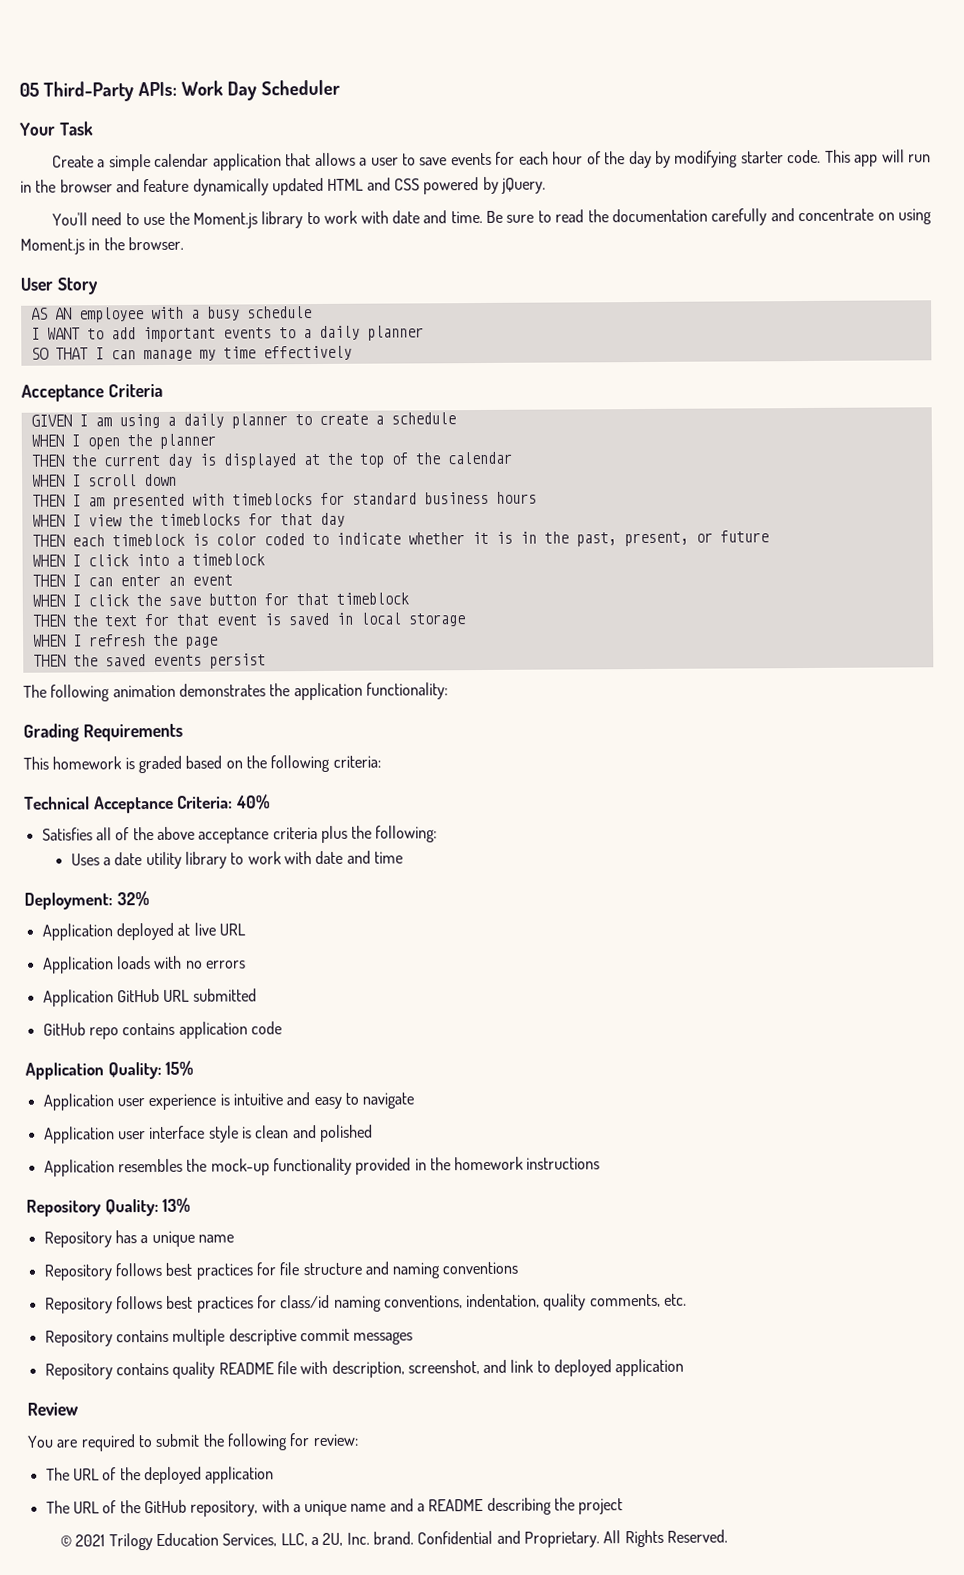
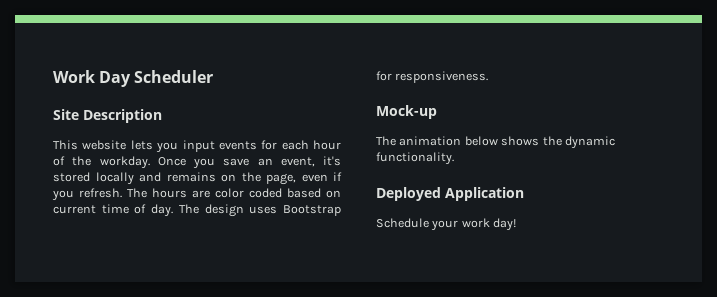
- 05 Third-Party APIs: Work Day Scheduler
+ Work Day Scheduler
- Your Task
- Create a simple calendar application that allows a user to save events for each hour of the day by modifying starter code. This app will run in the browser and feature dynamically updated HTML and CSS powered by jQuery.
- You'll need to use the Moment.js library to work with date and time. Be sure to read the documentation carefully and concentrate on using Moment.js in the browser.
- User Story
- AS AN employee with a busy schedule
- I WANT to add important events to a daily planner
- SO THAT I can manage my time effectively
- Acceptance Criteria
- GIVEN I am using a daily planner to create a schedule
- WHEN I open the planner
- THEN the current day is displayed at the top of the calendar
- WHEN I scroll down
- THEN I am presented with timeblocks for standard business hours
- WHEN I view the timeblocks for that day
- THEN each timeblock is color coded to indicate whether it is in the past, present, or future
- WHEN I click into a timeblock
- THEN I can enter an event
- WHEN I click the save button for that timeblock
- THEN the text for that event is saved in local storage
- WHEN I refresh the page
- THEN the saved events persist
- The following animation demonstrates the application functionality:
- Grading Requirements
- This homework is graded based on the following criteria:
- Technical Acceptance Criteria: 40%
- Satisfies all of the above acceptance criteria plus the following:
- Uses a date utility library to work with date and time
- Deployment: 32%
- Application deployed at live URL
- Application loads with no errors
- Application GitHub URL submitted
- GitHub repo contains application code
- Application Quality: 15%
- Application user experience is intuitive and easy to navigate
- Application user interface style is clean and polished
- Application resembles the mock-up functionality provided in the homework instructions
- Repository Quality: 13%
- Repository has a unique name
- Repository follows best practices for file structure and naming conventions
- Repository follows best practices for class/id naming conventions, indentation, quality comments, etc.
- Repository contains multiple descriptive commit messages
- Repository contains quality README file with description, screenshot, and link to deployed application
- Review
- You are required to submit the following for review:
- The URL of the deployed application
- The URL of the GitHub repository, with a unique name and a README describing the project
- © 2021 Trilogy Education Services, LLC, a 2U, Inc. brand. Confidential and Proprietary. All Rights Reserved.
+ Site Description
+ This website lets you input events for each hour of the workday. Once you save an event, it's stored locally and remains on the page, even if you refresh. The hours are color coded based on current time of day. The design uses Bootstrap for responsiveness.
+ Mock-up
+ The animation below shows the dynamic functionality.
+ Deployed Application
+ Schedule your work day!

